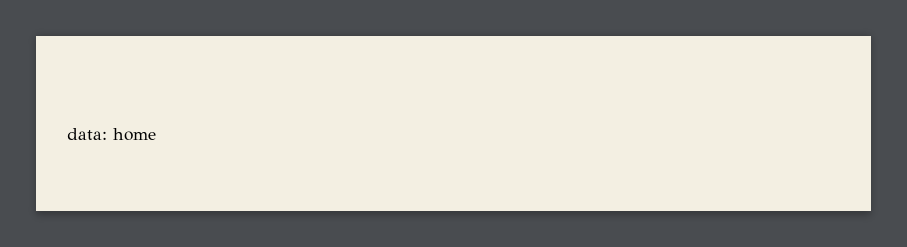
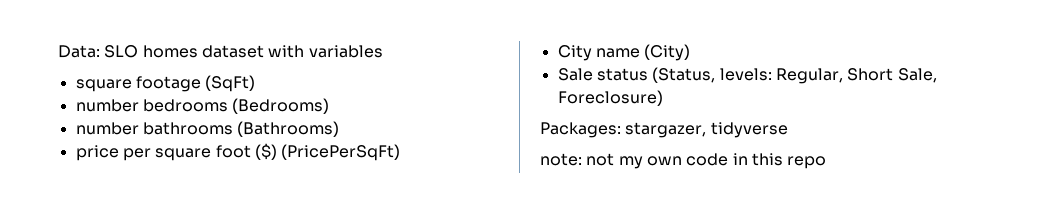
- data: home
+ Data: SLO homes dataset with variables
+ square footage (SqFt)
+ number bedrooms (Bedrooms)
+ number bathrooms (Bathrooms)
+ price per square foot ($) (PricePerSqFt)
+ City name (City)
+ Sale status (Status, levels: Regular, Short Sale, Foreclosure)
+ Packages: stargazer, tidyverse
+ note: not my own code in this repo

